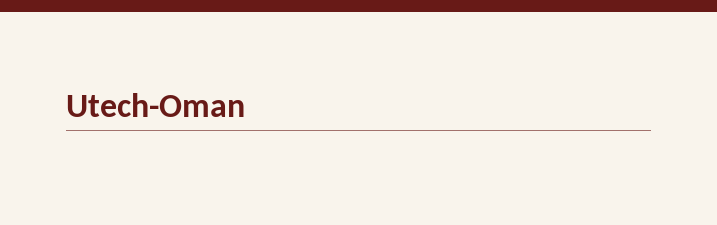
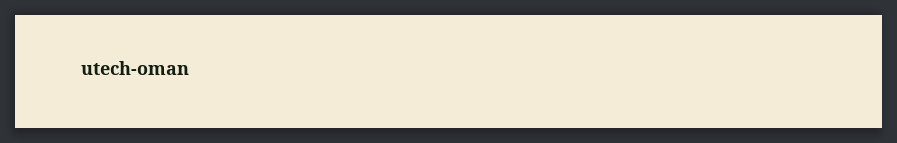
- Utech-Oman
+ utech-oman

